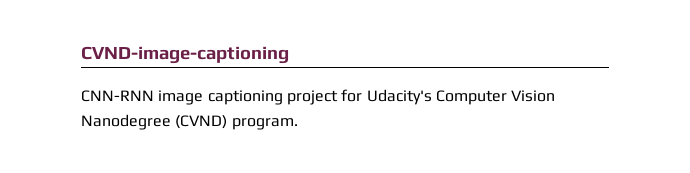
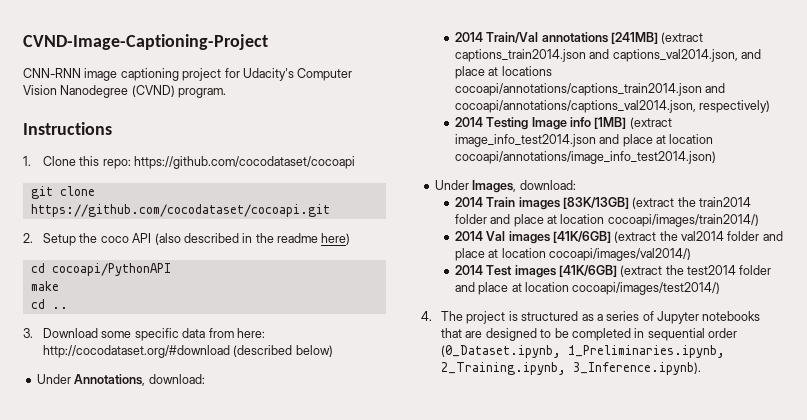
- CVND-image-captioning
+ CVND-Image-Captioning-Project
+ Instructions
+ 1. Clone this repo: https://github.com/cocodataset/cocoapi
+ git clone https://github.com/cocodataset/cocoapi.git
+ 2. Setup the coco API (also described in the readme here)
+ cd cocoapi/PythonAPI
+ make
+ cd ..
+ 3. Download some specific data from here: http://cocodataset.org/#download (described below)
+ Under Annotations, download:
+ 2014 Train/Val annotations [241MB] (extract captions_train2014.json and captions_val2014.json, and place at locations cocoapi/annotations/captions_train2014.json and cocoapi/annotations/captions_val2014.json, respectively)
+ 2014 Testing Image info [1MB] (extract image_info_test2014.json and place at location cocoapi/annotations/image_info_test2014.json)
+ Under Images, download:
+ 2014 Train images [83K/13GB] (extract the train2014 folder and place at location cocoapi/images/train2014/)
+ 2014 Val images [41K/6GB] (extract the val2014 folder and place at location cocoapi/images/val2014/)
+ 2014 Test images [41K/6GB] (extract the test2014 folder and place at location cocoapi/images/test2014/)
+ 4. The project is structured as a series of Jupyter notebooks that are designed to be completed in sequential order (0_Dataset.ipynb, 1_Preliminaries.ipynb, 2_Training.ipynb, 3_Inference.ipynb).

